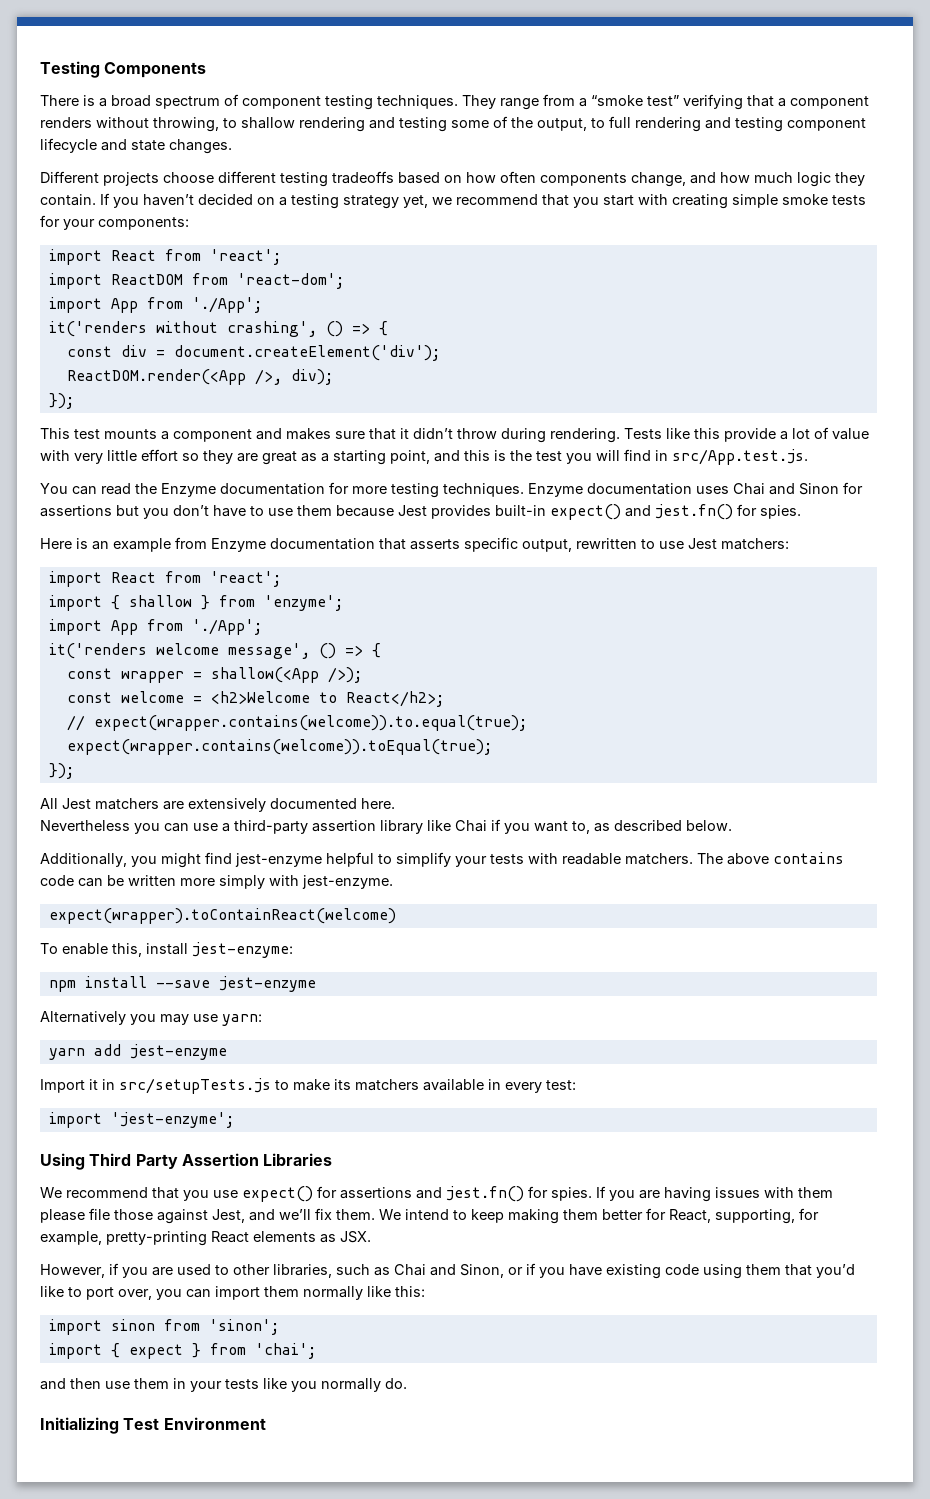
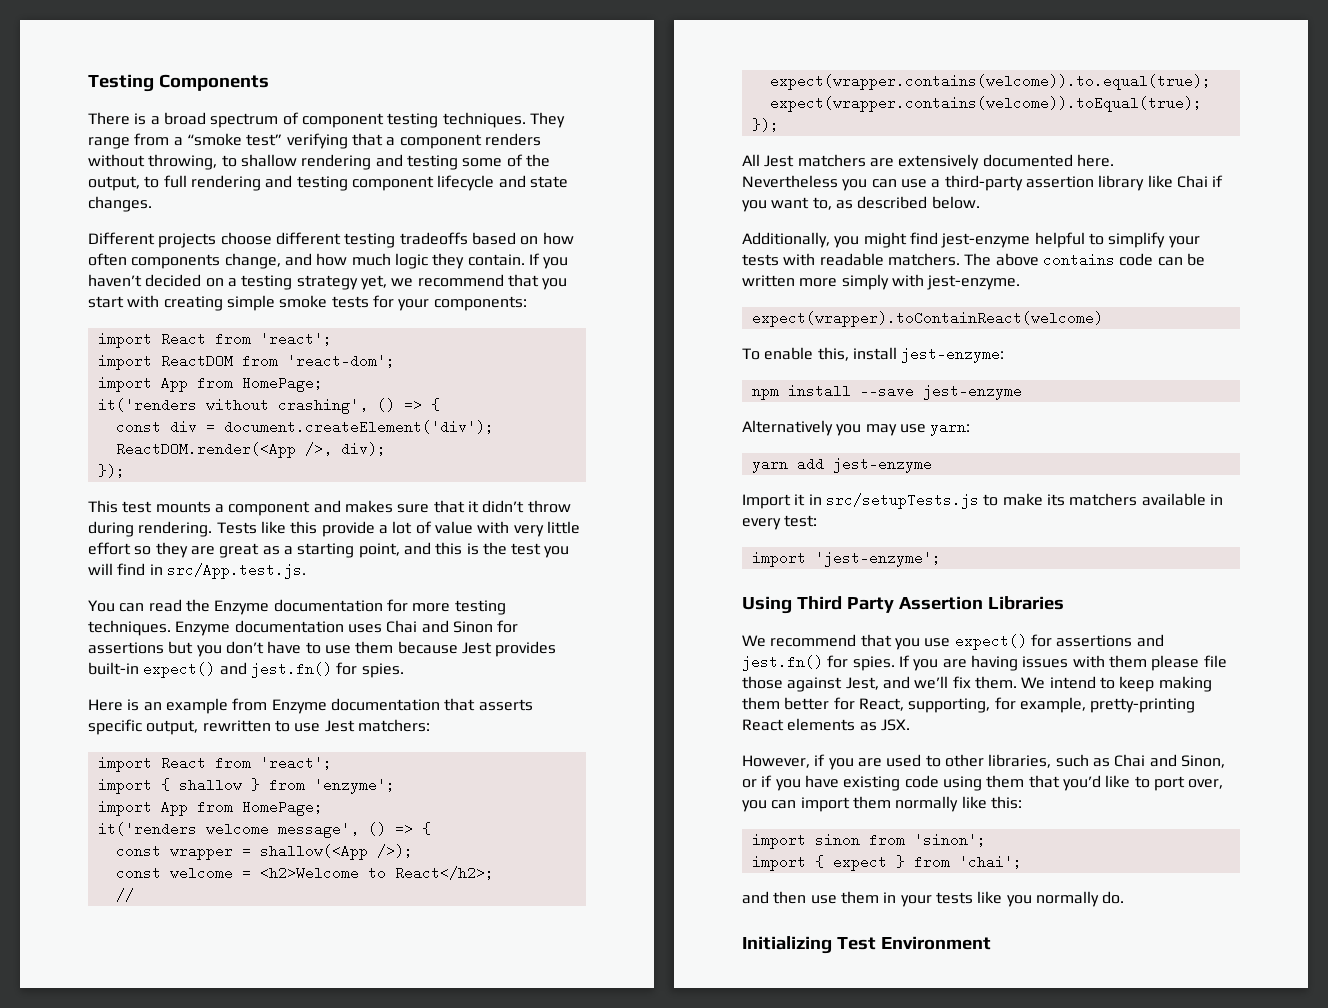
  import ReactDOM from 'react-dom';
- import App from './App';
+ import App from HomePage;
  import { shallow } from 'enzyme';
- import App from './App';
+ import App from HomePage;

